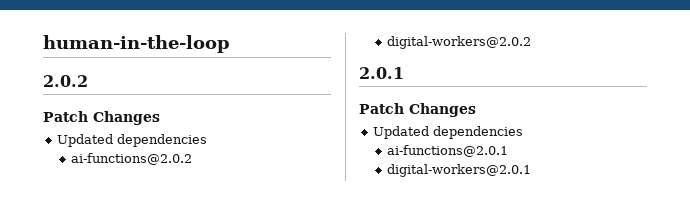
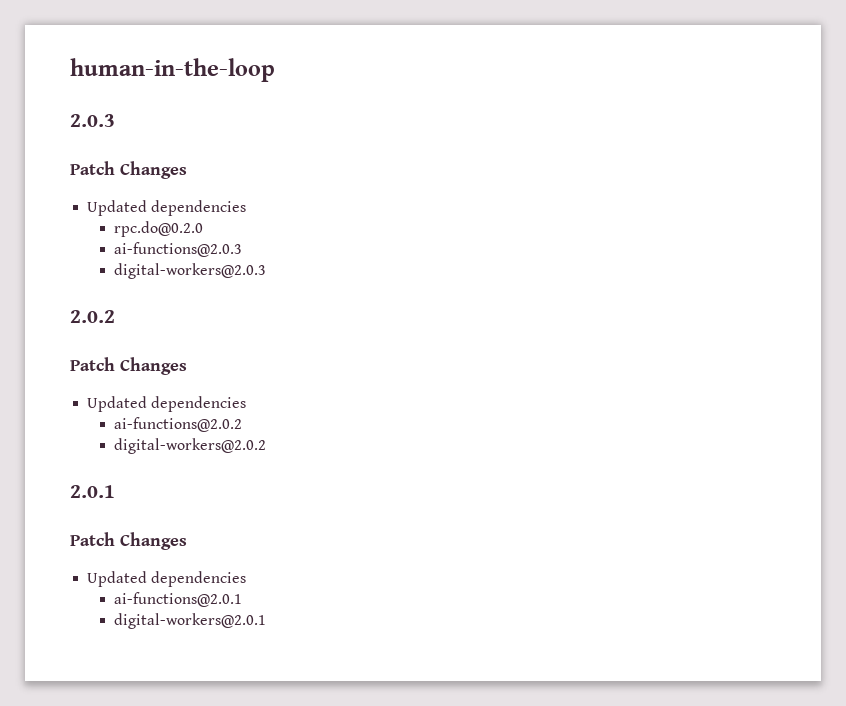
+ 2.0.3
+ Patch Changes
+ Updated dependencies
+ rpc.do@0.2.0
+ ai-functions@2.0.3
+ digital-workers@2.0.3

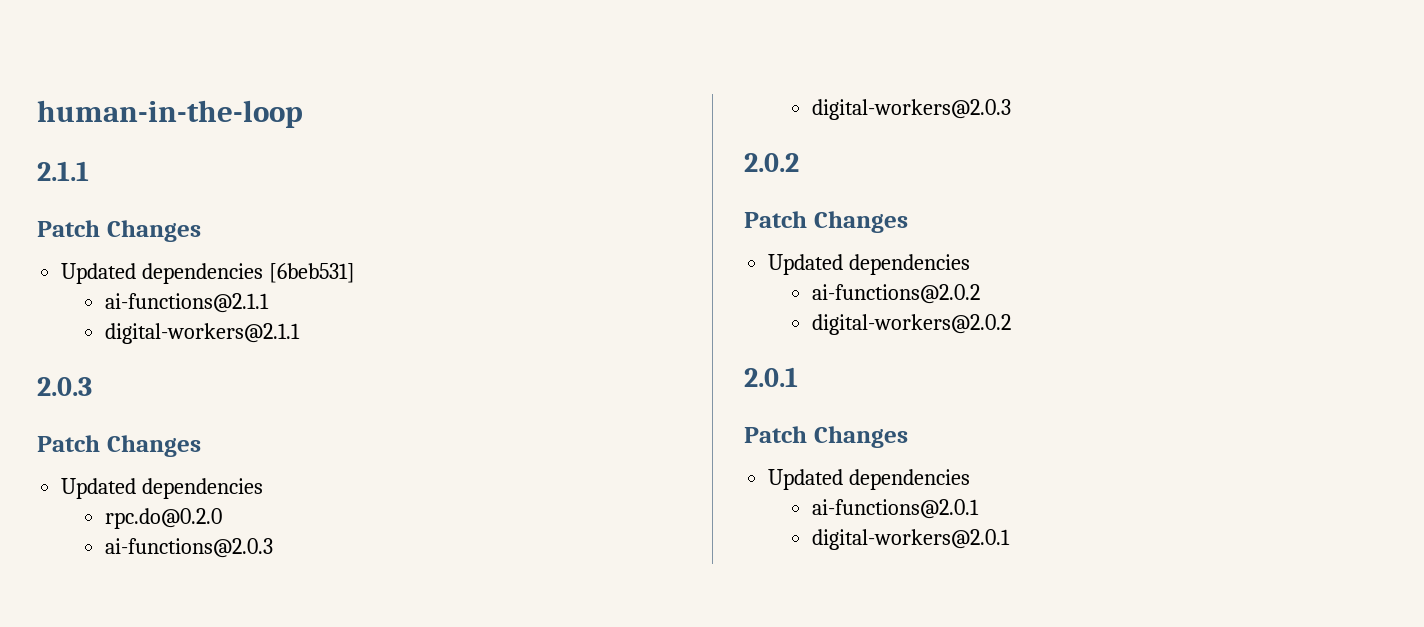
+ 2.1.1
+ Patch Changes
+ Updated dependencies [6beb531]
+ ai-functions@2.1.1
+ digital-workers@2.1.1

